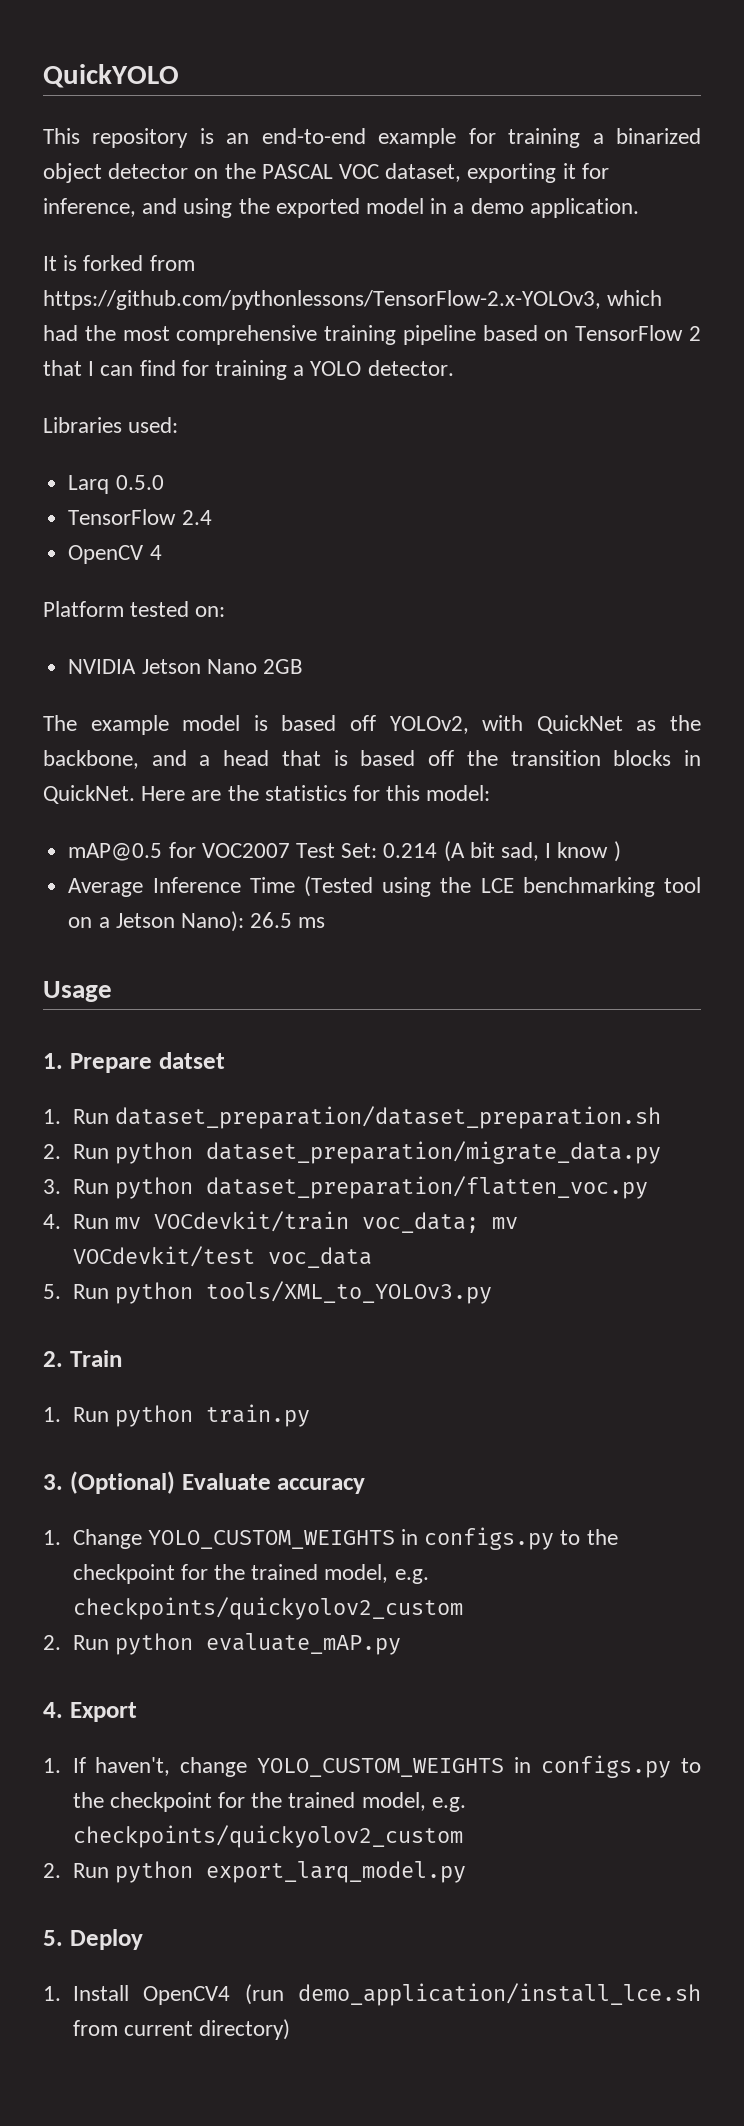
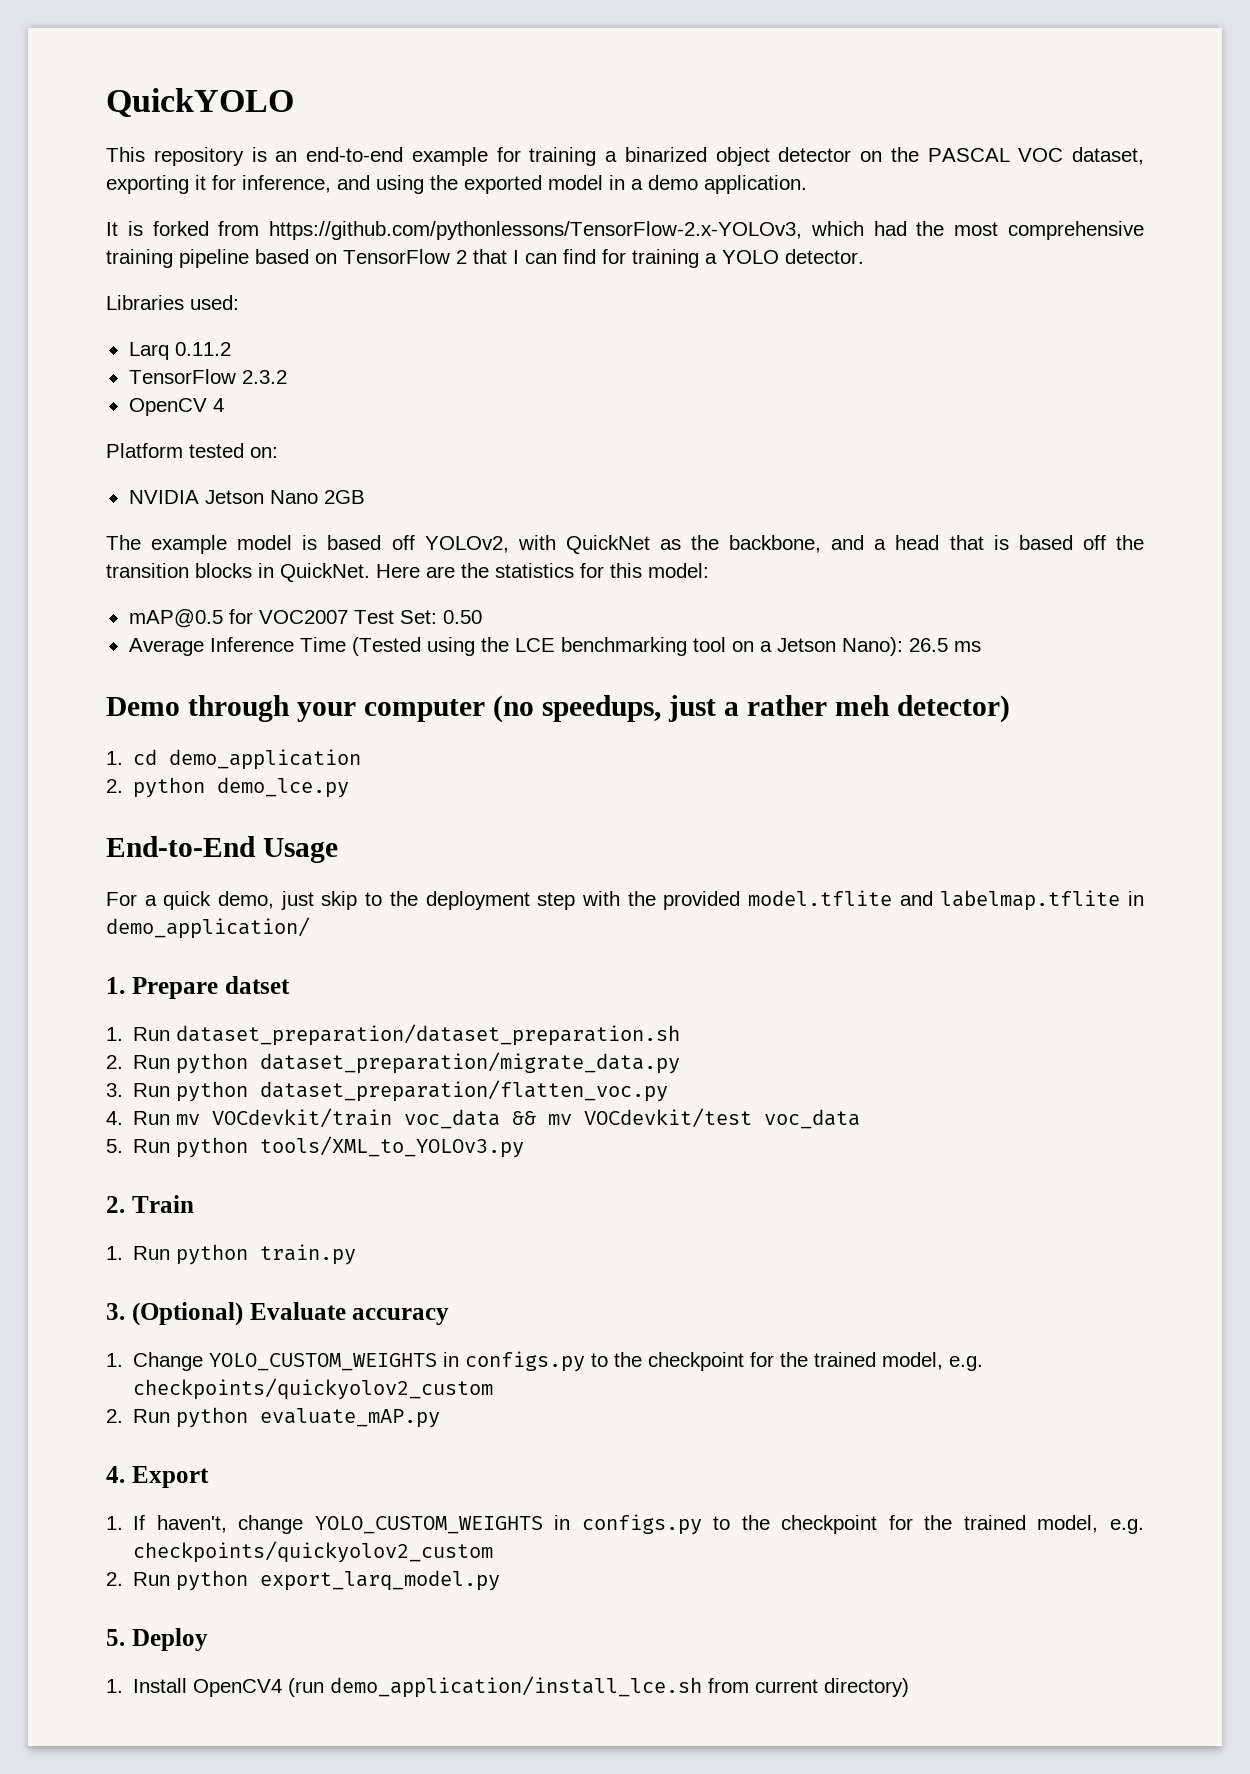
- Larq 0.5.0
- TensorFlow 2.4
+ Larq 0.11.2
+ TensorFlow 2.3.2
- mAP@0.5 for VOC2007 Test Set: 0.214 (A bit sad, I know )
+ mAP@0.5 for VOC2007 Test Set: 0.50
- Usage
+ Demo through your computer (no speedups, just a rather meh detector)
+ 1. cd demo_application
+ 2. python demo_lce.py
+ End-to-End Usage
+ For a quick demo, just skip to the deployment step with the provided model.tflite and labelmap.tflite in demo_application/
- 4. Run mv VOCdevkit/train voc_data; mv VOCdevkit/test voc_data
+ 4. Run mv VOCdevkit/train voc_data && mv VOCdevkit/test voc_data

